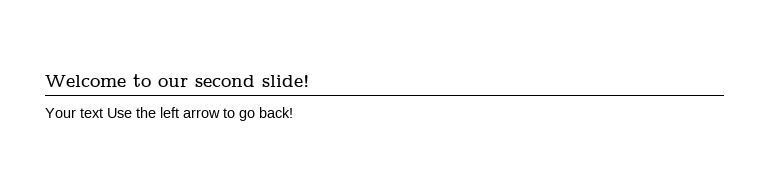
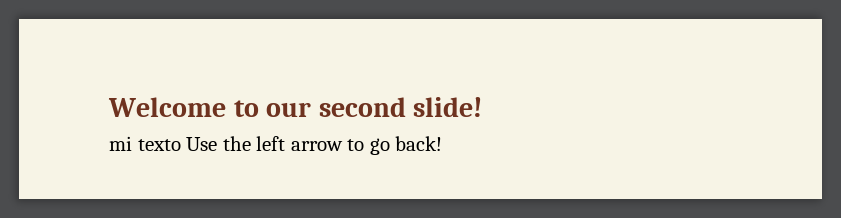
- Your text Use the left arrow to go back!
+ mi texto Use the left arrow to go back!

